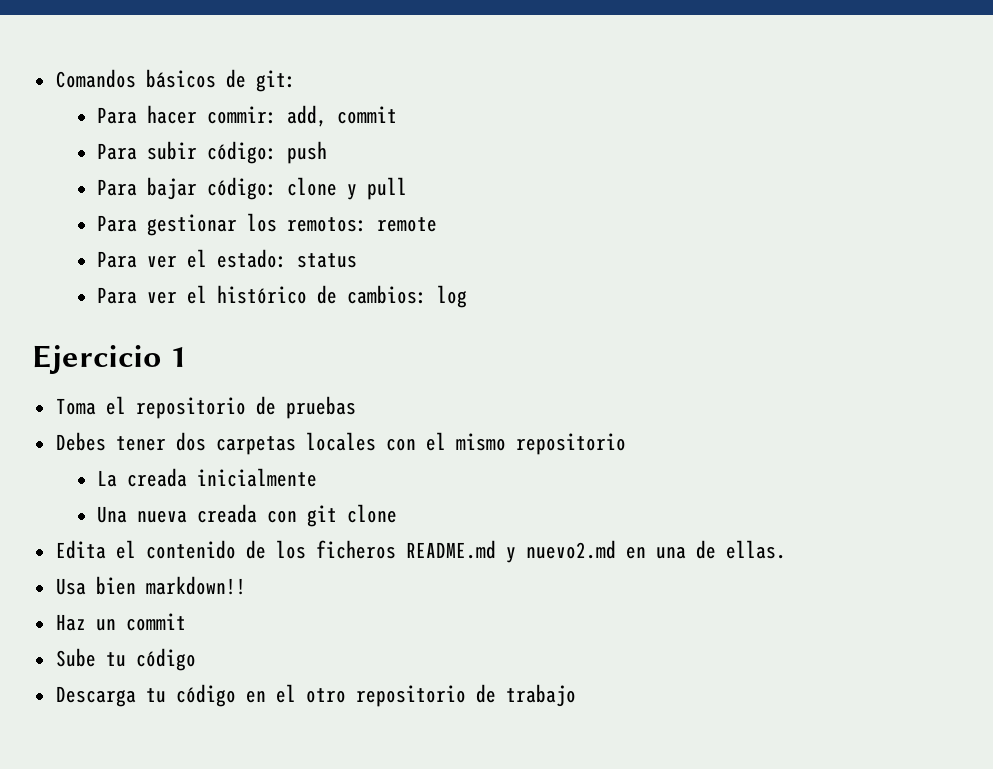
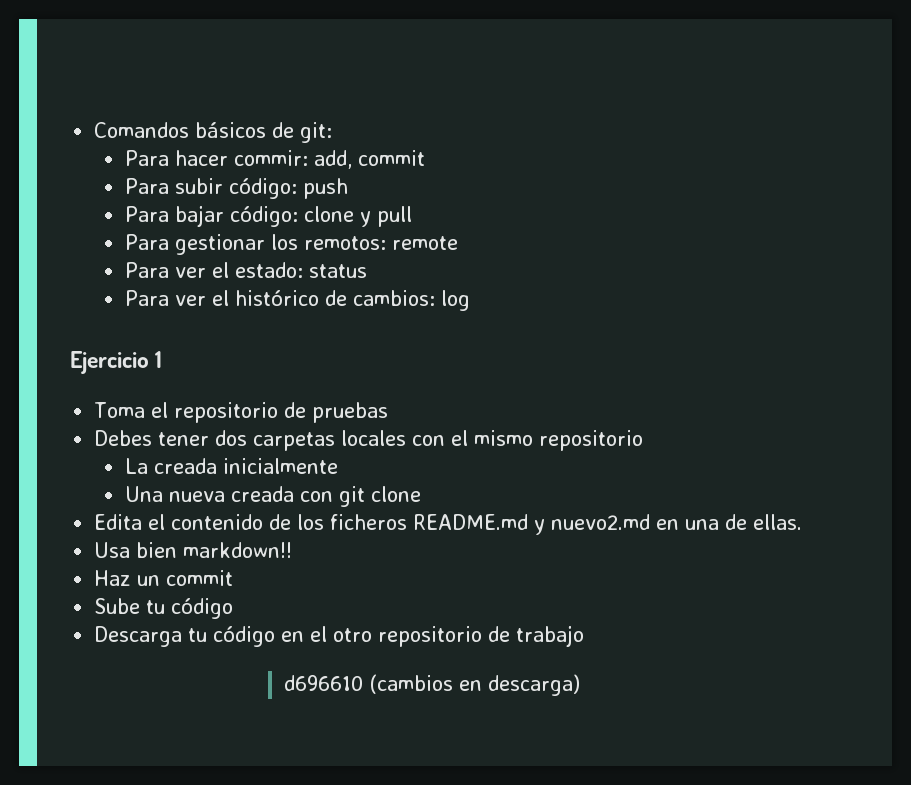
+ d696610 (cambios en descarga)

